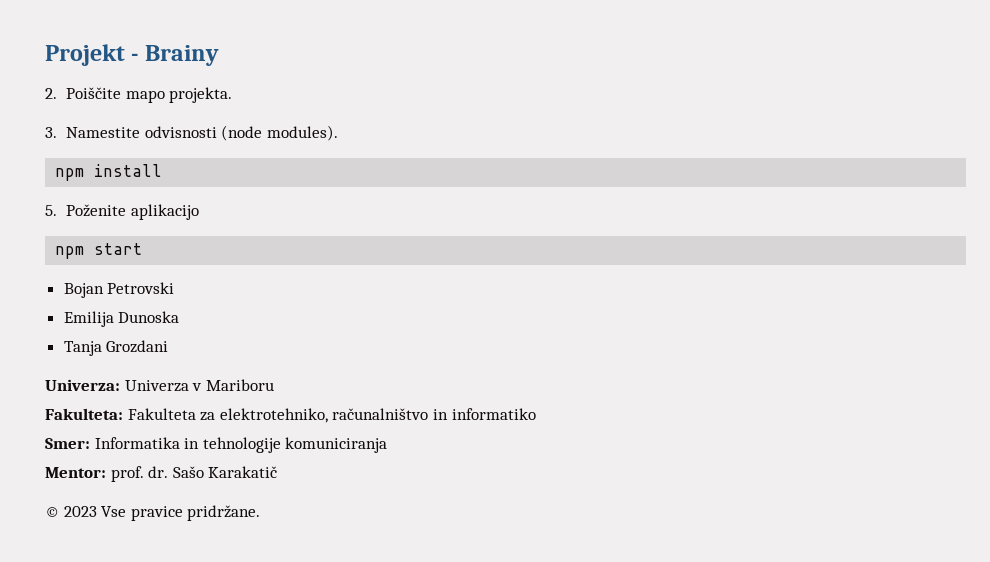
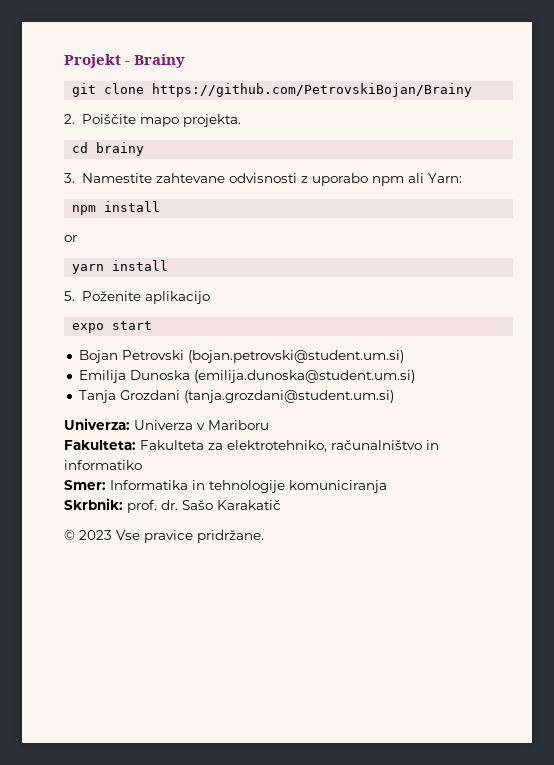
+ git clone https://github.com/PetrovskiBojan/Brainy
+ cd brainy
- 3. Namestite odvisnosti (node modules).
+ 3. Namestite zahtevane odvisnosti z uporabo npm ali Yarn:
+ or
+ yarn install
- npm start
+ expo start
- Bojan Petrovski
+ Bojan Petrovski (bojan.petrovski@student.um.si)
- Emilija Dunoska
+ Emilija Dunoska (emilija.dunoska@student.um.si)
- Tanja Grozdani
+ Tanja Grozdani (tanja.grozdani@student.um.si)
- Mentor: prof. dr.
+ Skrbnik: prof. dr.

